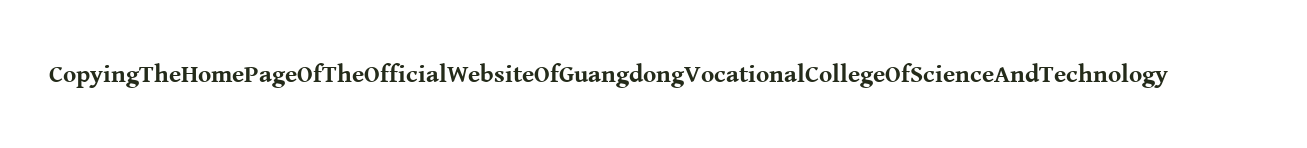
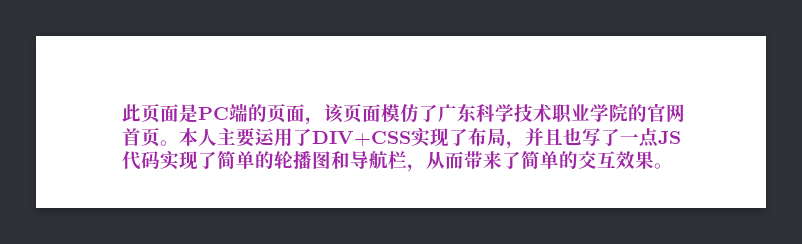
- CopyingTheHomePageOfTheOfficialWebsiteOfGuangdongVocationalCollegeOfScienceAndTechnology
+ 此页面是PC端的页面，该页面模仿了广东科学技术职业学院的官网首页。本人主要运用了DIV+CSS实现了布局，并且也写了一点JS代码实现了简单的轮播图和导航栏，从而带来了简单的交互效果。

